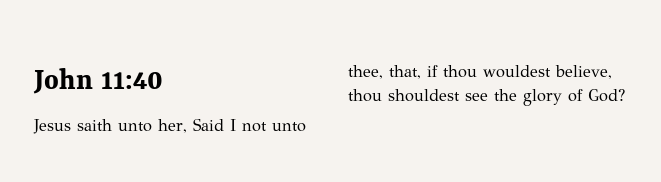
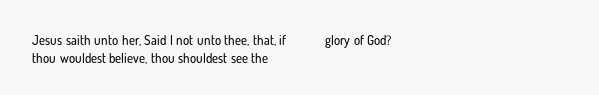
- John 11:40

